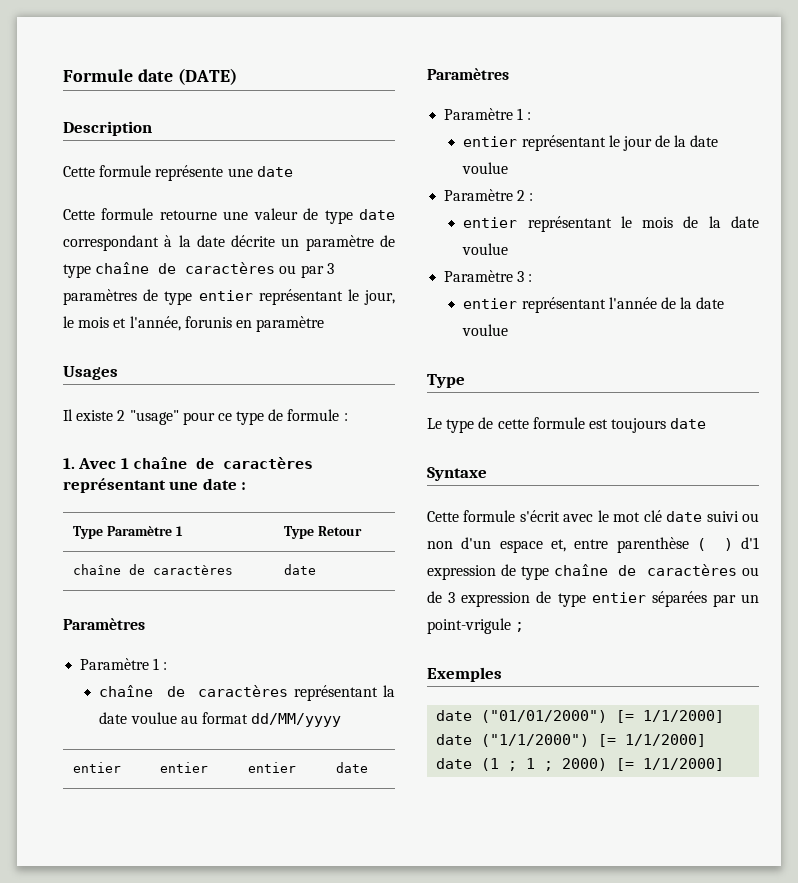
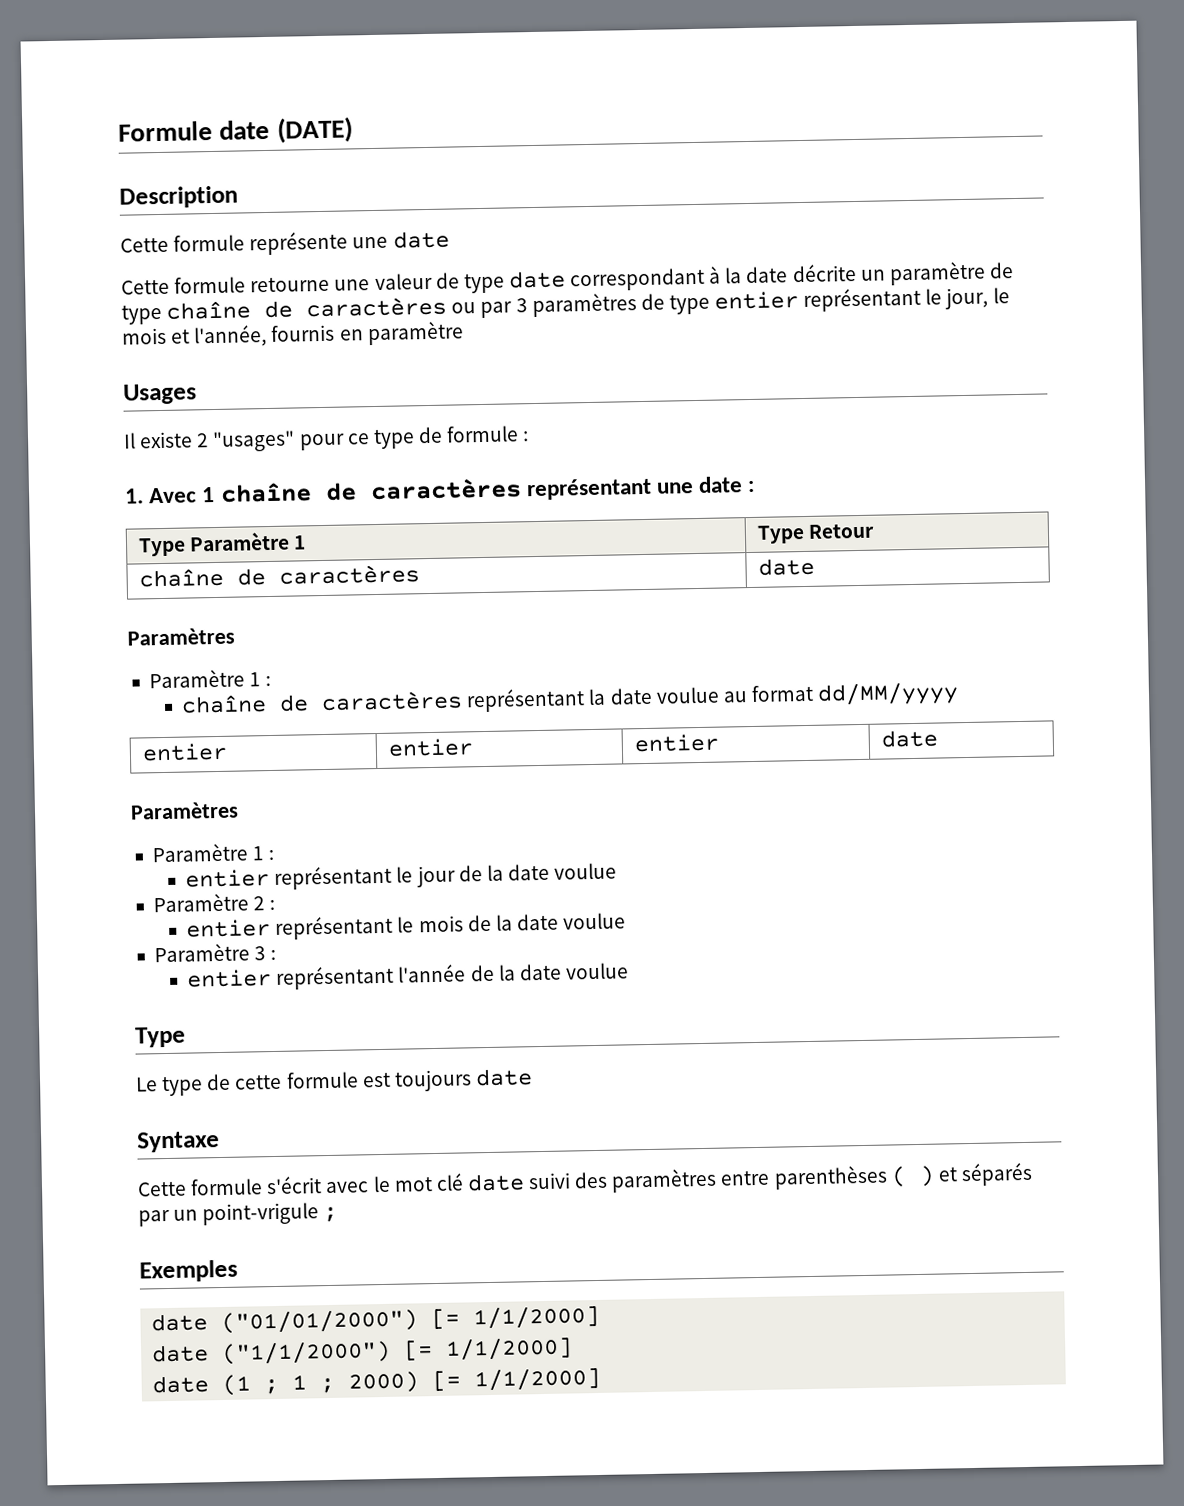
- Cette formule retourne une valeur de type date correspondant à la date décrite un paramètre de type chaîne de caractères ou par 3 paramètres de type entier représentant le jour, le mois et l'année, forunis en paramètre
+ Cette formule retourne une valeur de type date correspondant à la date décrite un paramètre de type chaîne de caractères ou par 3 paramètres de type entier représentant le jour, le mois et l'année, fournis en paramètre
- Il existe 2 "usage" pour ce type de formule :
+ Il existe 2 "usages" pour ce type de formule :
- Cette formule s'écrit avec le mot clé date suivi ou non d'un espace et, entre parenthèse ( ) d'1 expression de type chaîne de caractères ou de 3 expression de type entier séparées par un point-vrigule ;
+ Cette formule s'écrit avec le mot clé date suivi des paramètres entre parenthèses ( ) et séparés par un point-vrigule ;

